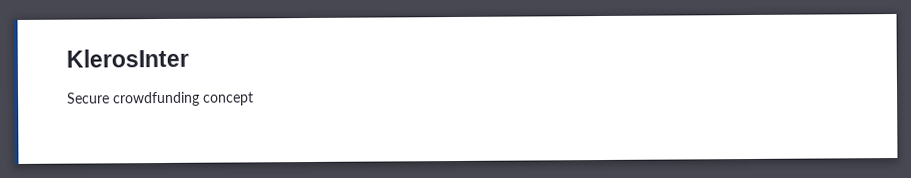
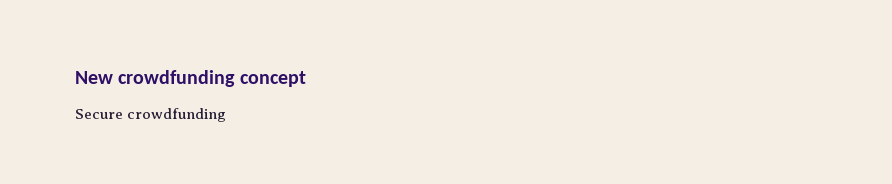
- KlerosInter
+ New crowdfunding concept
- Secure crowdfunding concept
+ Secure crowdfunding

